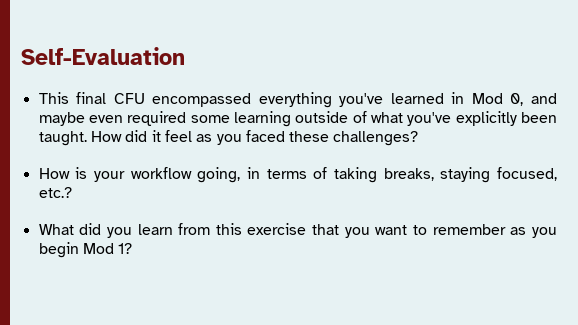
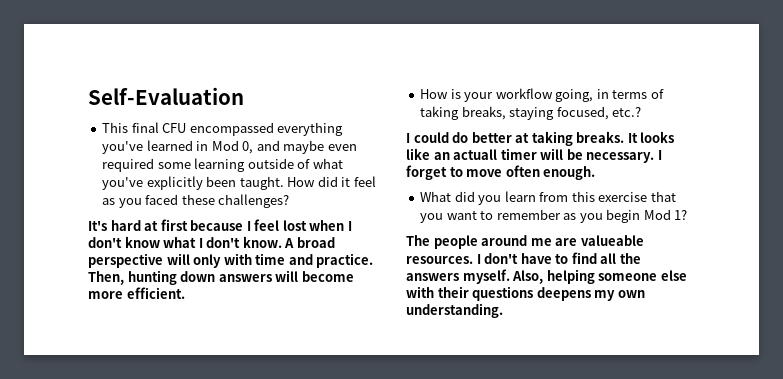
+ It's hard at first because I feel lost when I don't know what I don't know. A broad perspective will only with time and practice. Then, hunting down answers will become more efficient.
+ I could do better at taking breaks. It looks like an actuall timer will be necessary. I forget to move often enough.
+ The people around me are valueable resources. I don't have to find all the answers myself. Also, helping someone else with their questions deepens my own understanding.

